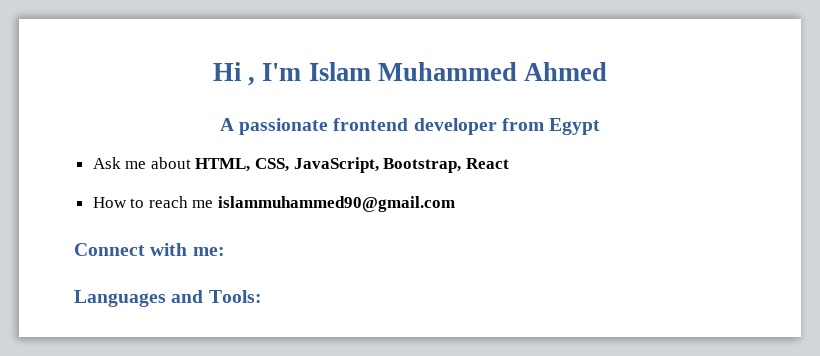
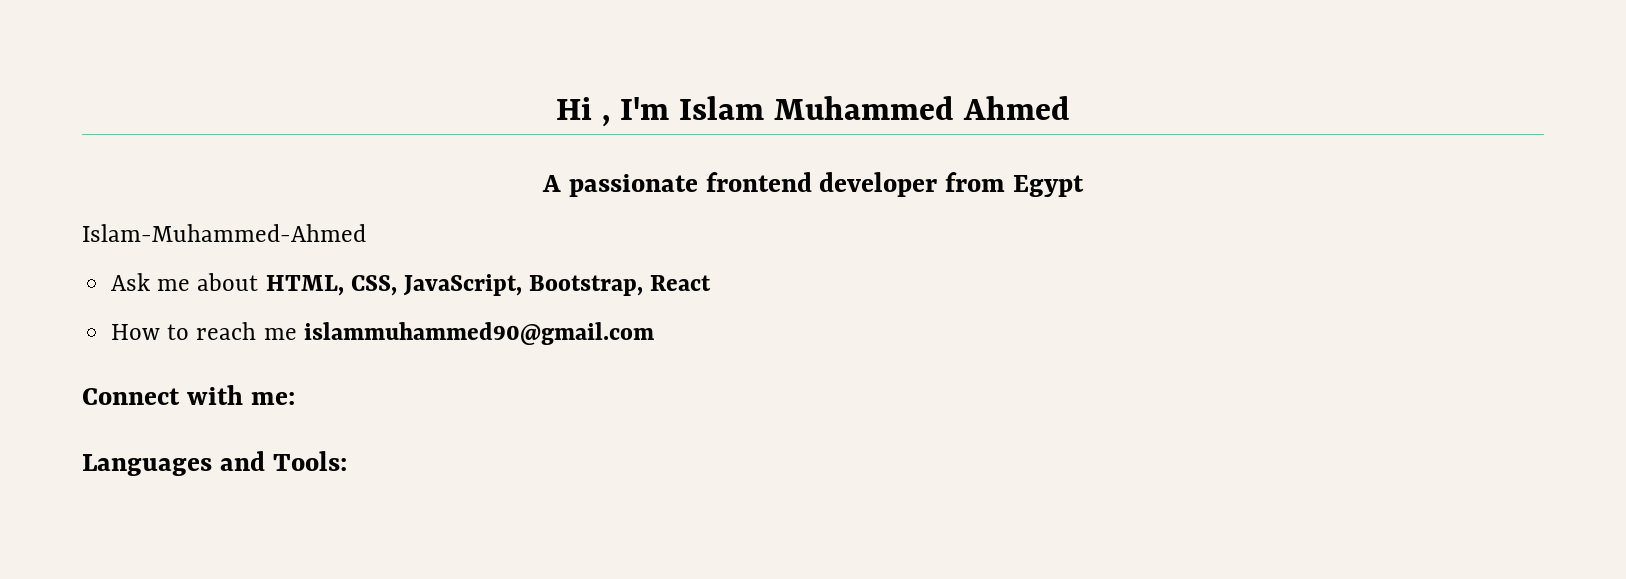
+ Islam-Muhammed-Ahmed

